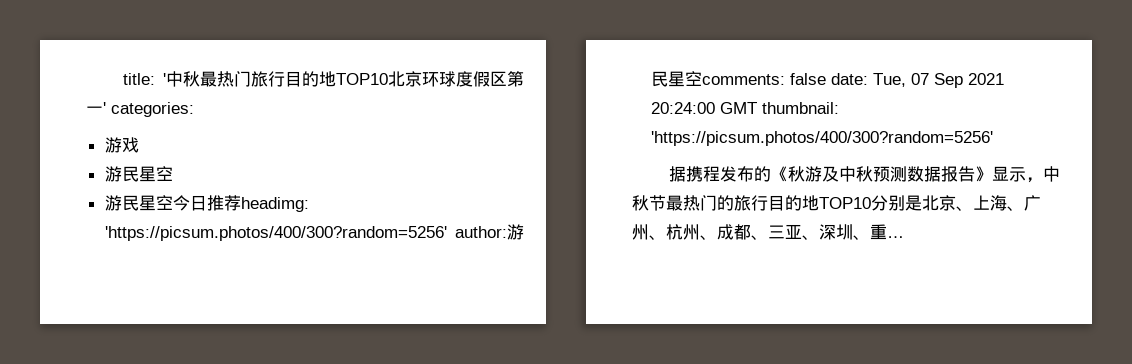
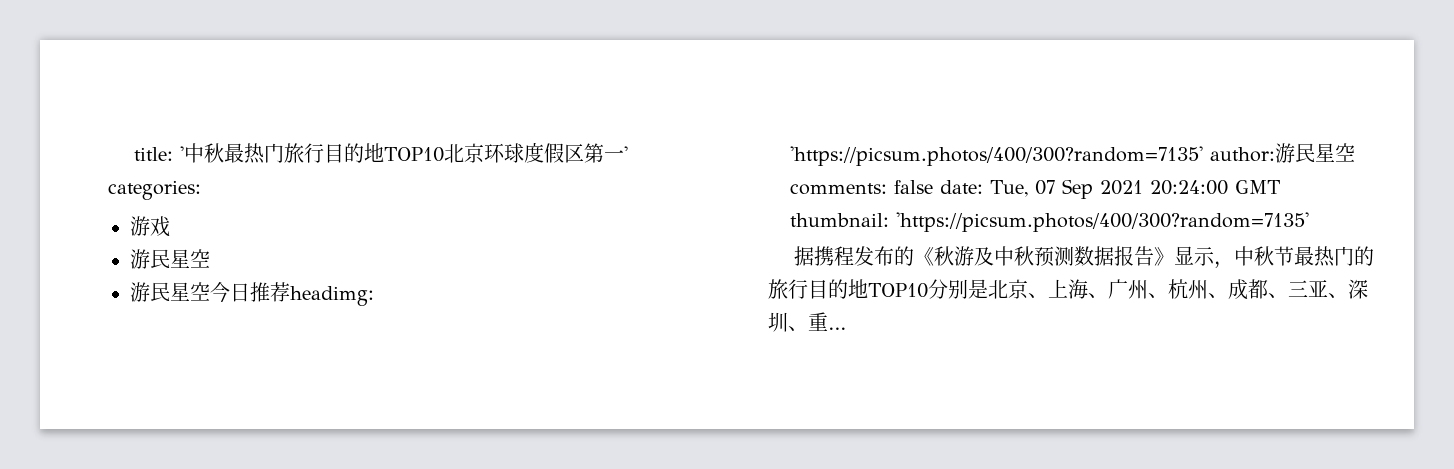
- 游民星空今日推荐headimg: 'https://picsum.photos/400/300?random=5256' author:游民星空comments: false date: Tue, 07 Sep 2021 20:24:00 GMT thumbnail: 'https://picsum.photos/400/300?random=5256'
+ 游民星空今日推荐headimg: 'https://picsum.photos/400/300?random=7135' author:游民星空comments: false date: Tue, 07 Sep 2021 20:24:00 GMT thumbnail: 'https://picsum.photos/400/300?random=7135'

